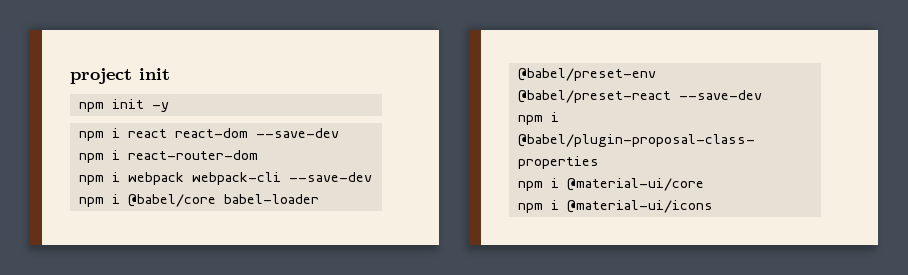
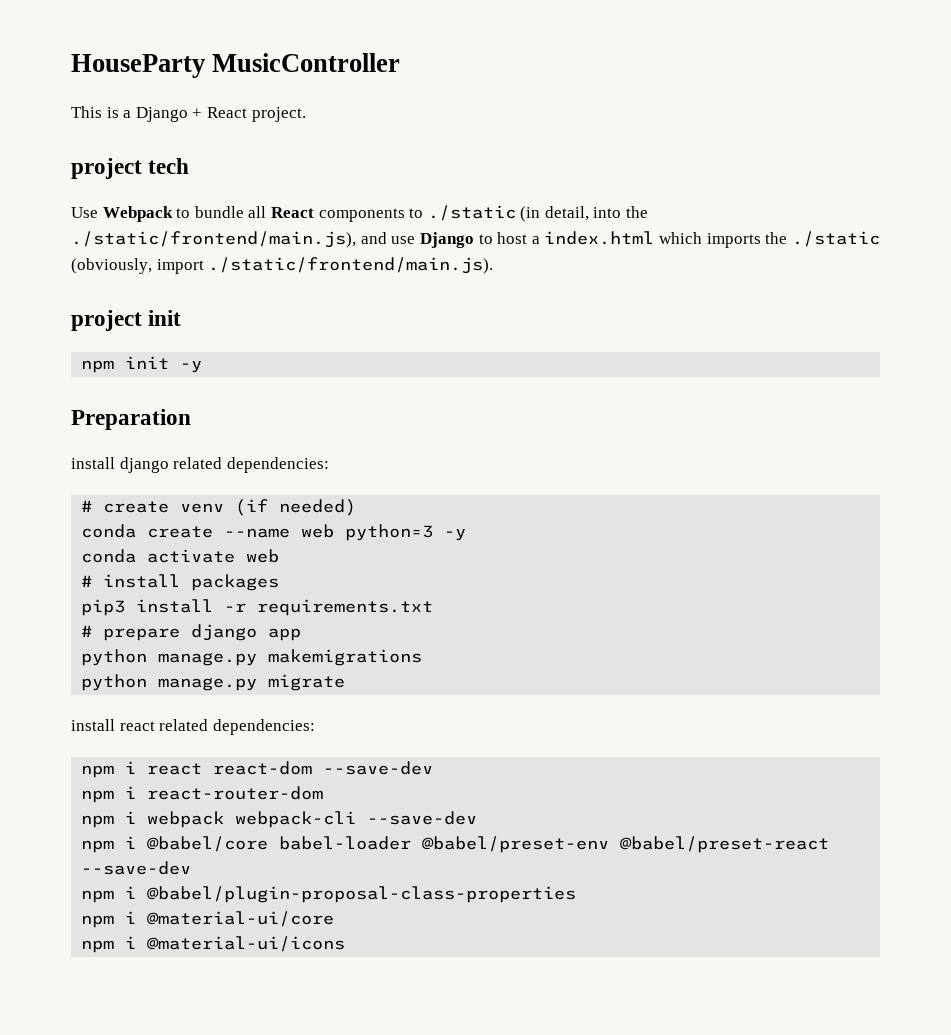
+ HouseParty MusicController
+ This is a Django + React project.
+ project tech
+ Use Webpack to bundle all React components to ./static (in detail, into the ./static/frontend/main.js), and use Django to host a index.html which imports the ./static (obviously, import ./static/frontend/main.js).
+ Preparation
+ install django related dependencies:
+ # create venv (if needed)
+ conda create --name web python=3 -y
+ conda activate web
+ # install packages
+ pip3 install -r requirements.txt
+ # prepare django app
+ python manage.py makemigrations
+ python manage.py migrate
+ install react related dependencies:

